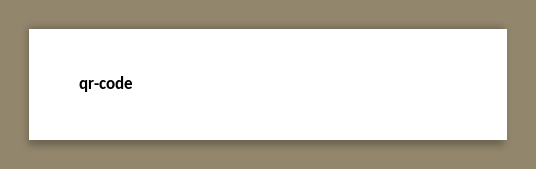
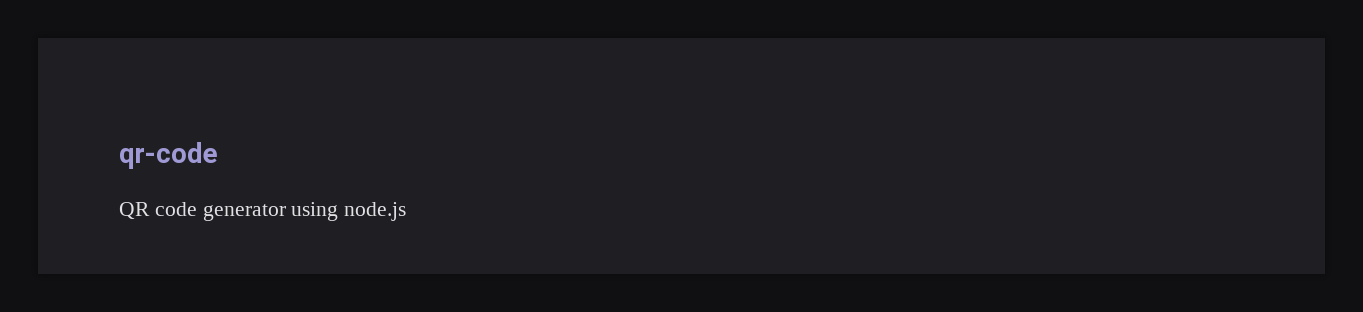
+ QR code generator using node.js

